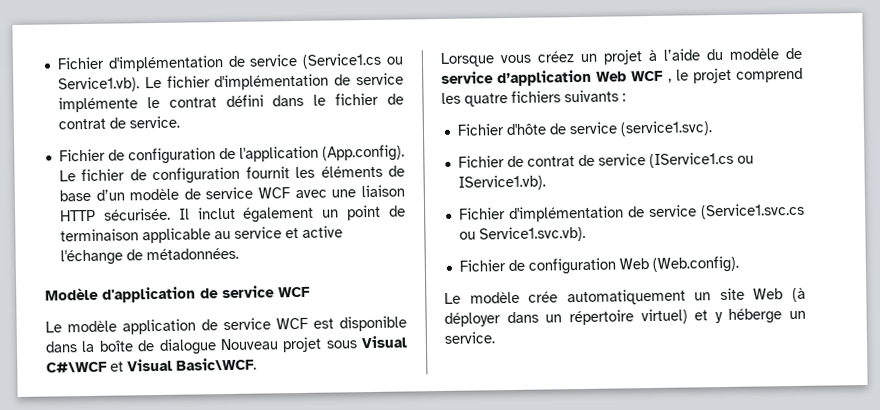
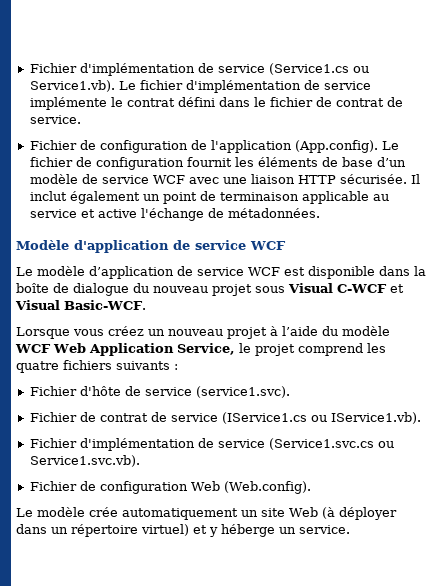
- Le modèle application de service WCF est disponible dans la boîte de dialogue Nouveau projet sous Visual C#\WCF et Visual Basic\WCF.
+ Le modèle d’application de service WCF est disponible dans la boîte de dialogue du nouveau projet sous Visual C-WCF et Visual Basic-WCF.
- Lorsque vous créez un projet à l’aide du modèle de service d’application Web WCF , le projet comprend les quatre fichiers suivants :
+ Lorsque vous créez un nouveau projet à l’aide du modèle WCF Web Application Service, le projet comprend les quatre fichiers suivants :

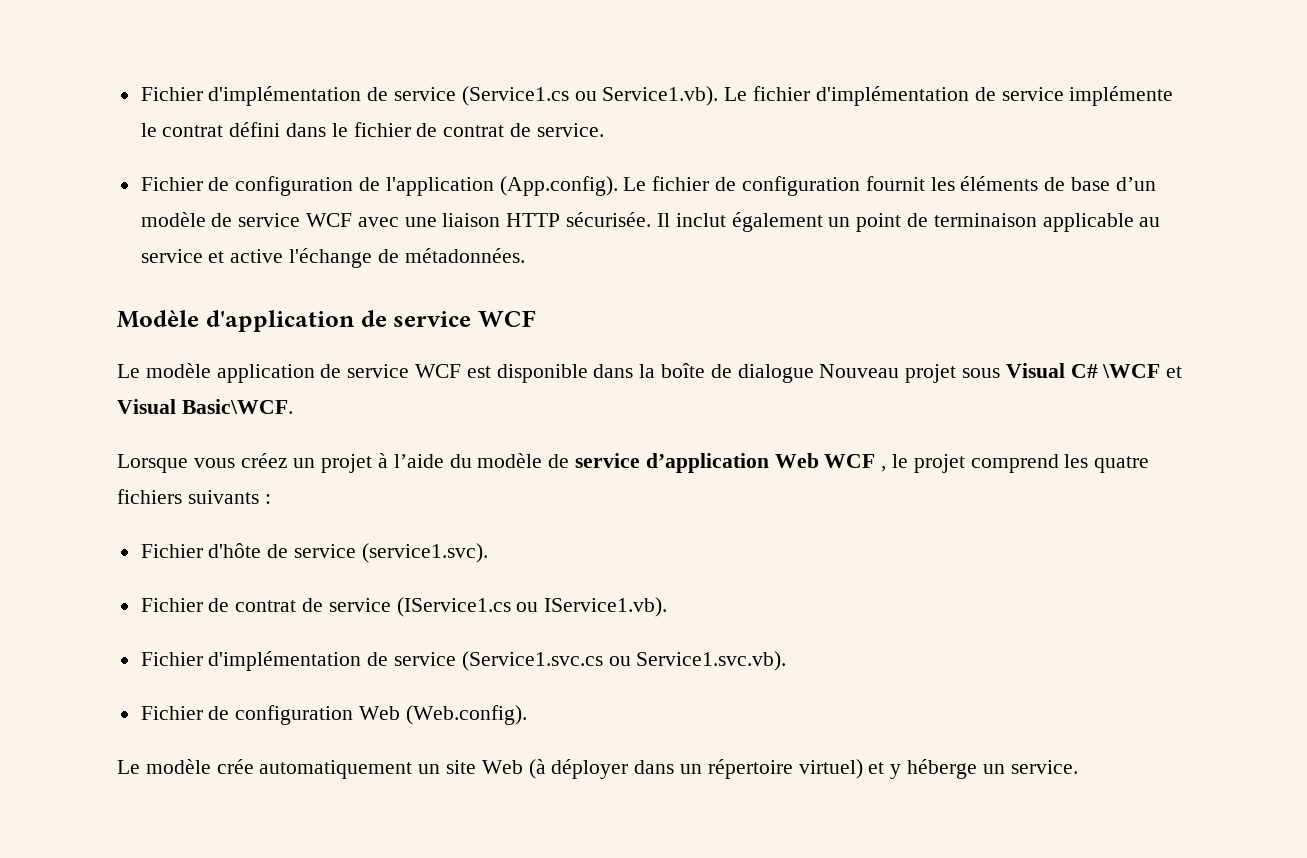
- Le modèle d’application de service WCF est disponible dans la boîte de dialogue du nouveau projet sous Visual C-WCF et Visual Basic-WCF.
+ Le modèle application de service WCF est disponible dans la boîte de dialogue Nouveau projet sous Visual C# \WCF et Visual Basic\WCF.
- Lorsque vous créez un nouveau projet à l’aide du modèle WCF Web Application Service, le projet comprend les quatre fichiers suivants :
+ Lorsque vous créez un projet à l’aide du modèle de service d’application Web WCF , le projet comprend les quatre fichiers suivants :

